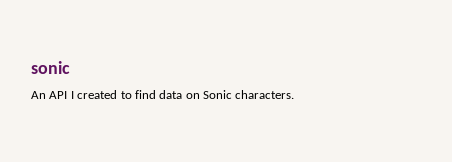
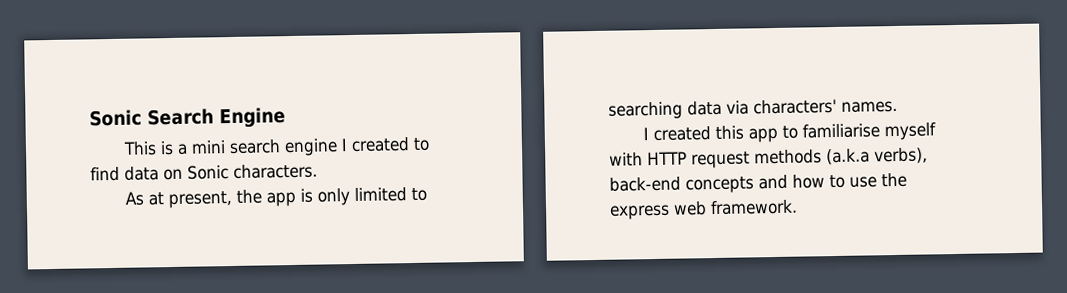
- sonic
- An API I created to find data on Sonic characters.
+ Sonic Search Engine
+ This is a mini search engine I created to find data on Sonic characters.
+ As at present, the app is only limited to searching data via characters' names.
+ I created this app to familiarise myself with HTTP request methods (a.k.a verbs), back-end concepts and how to use the express web framework.

